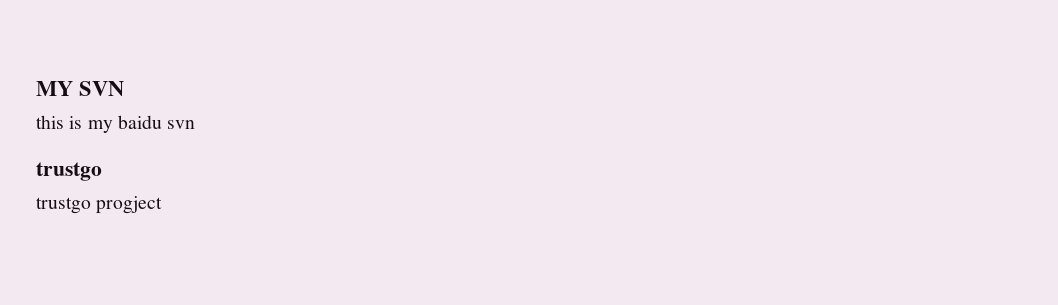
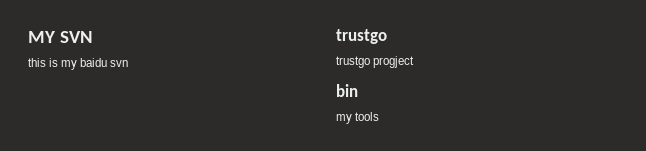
+ bin
+ my tools

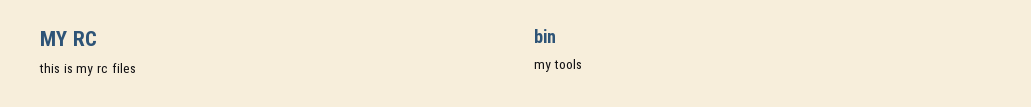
- MY SVN
+ MY RC
- this is my baidu svn
- trustgo
- trustgo progject
+ this is my rc files

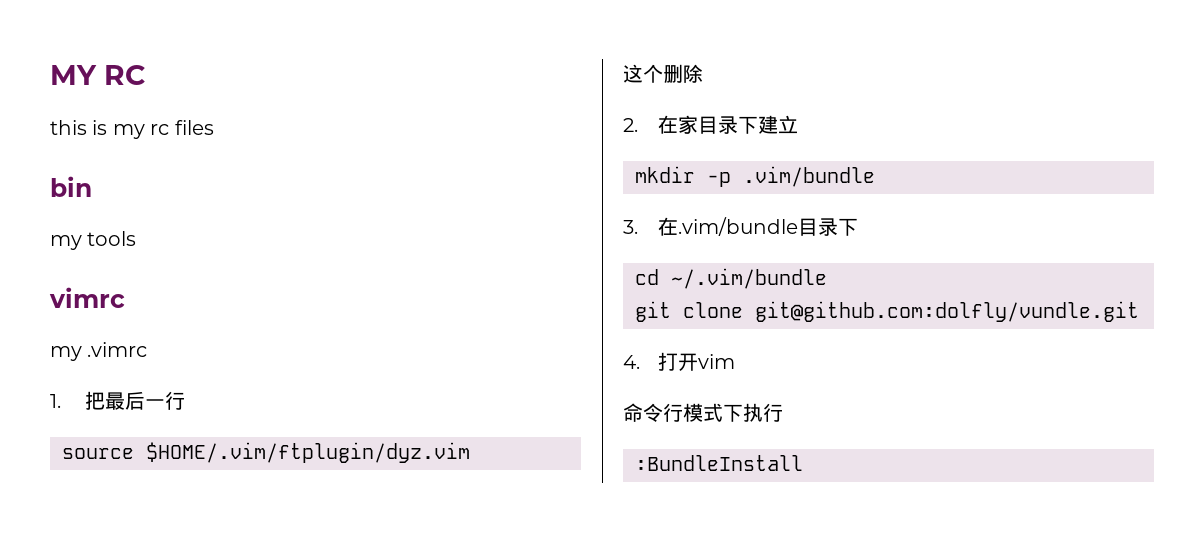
+ vimrc
+ my .vimrc
+ 1.把最后一行
+ source $HOME/.vim/ftplugin/dyz.vim
+ 这个删除
+ 2.在家目录下建立
+ mkdir -p .vim/bundle
+ 3.在.vim/bundle目录下
+ cd ~/.vim/bundle
+ git clone git@github.com:dolfly/vundle.git
+ 4.打开vim
+ 命令行模式下执行
+ :BundleInstall

